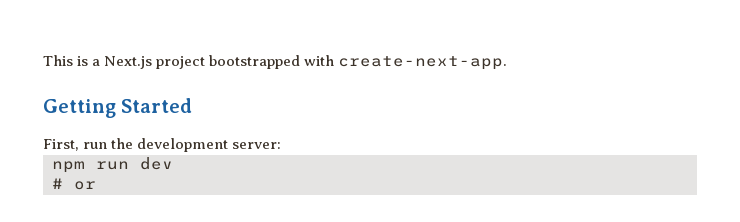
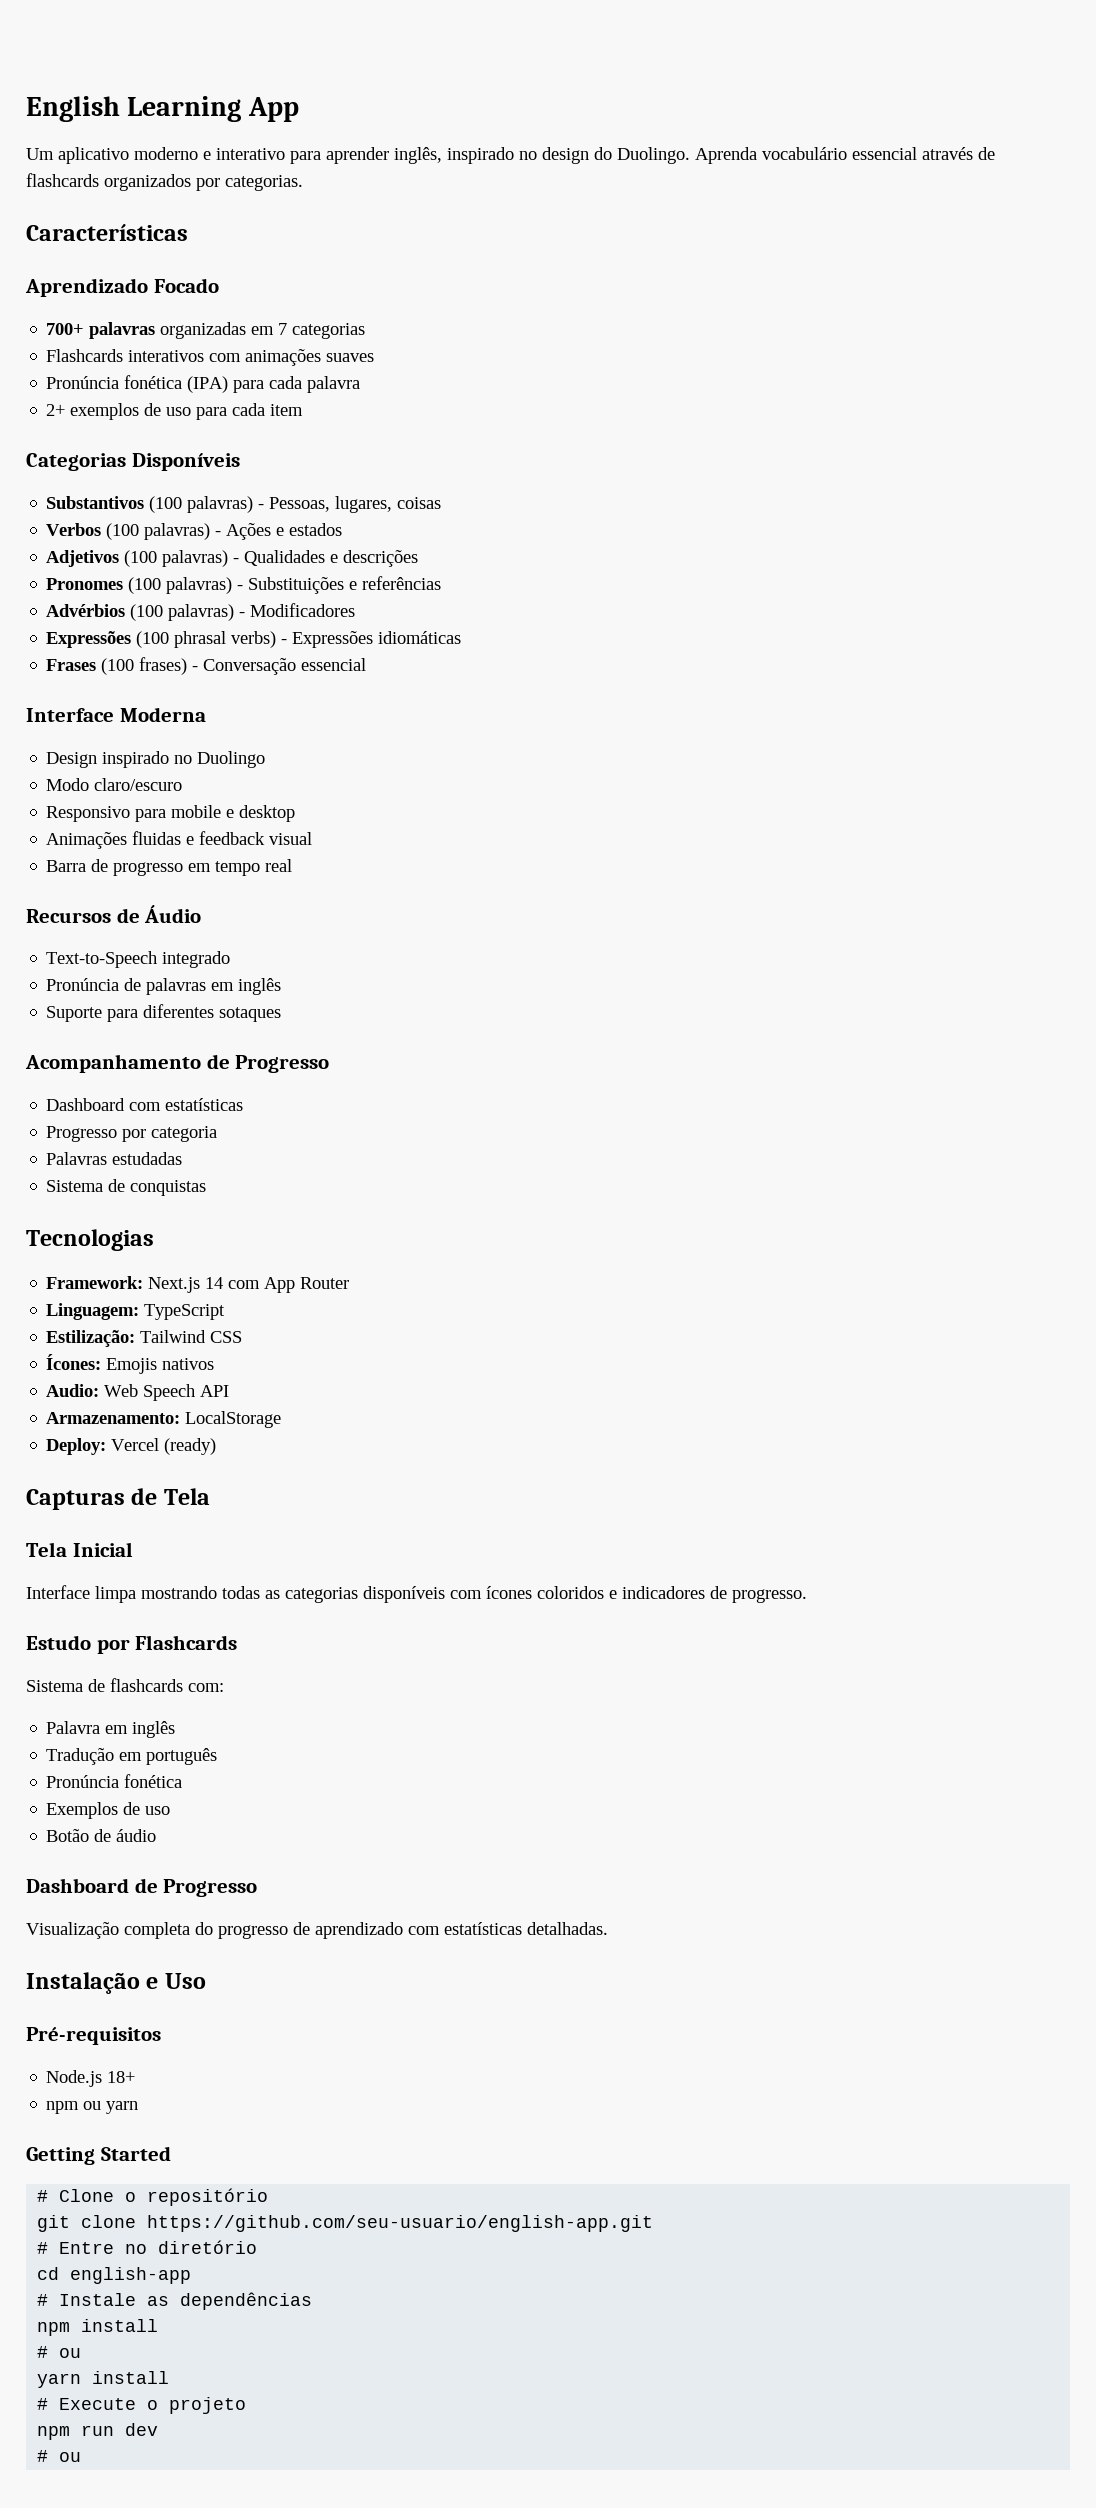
- This is a Next.js project bootstrapped with create-next-app.
+ English Learning App
+ Um aplicativo moderno e interativo para aprender inglês, inspirado no design do Duolingo. Aprenda vocabulário essencial através de flashcards organizados por categorias.
+ Características
+ Aprendizado Focado
+ 700+ palavras organizadas em 7 categorias
+ Flashcards interativos com animações suaves
+ Pronúncia fonética (IPA) para cada palavra
+ 2+ exemplos de uso para cada item
+ Categorias Disponíveis
+ Substantivos (100 palavras) - Pessoas, lugares, coisas
+ Verbos (100 palavras) - Ações e estados
+ Adjetivos (100 palavras) - Qualidades e descrições
+ Pronomes (100 palavras) - Substituições e referências
+ Advérbios (100 palavras) - Modificadores
+ Expressões (100 phrasal verbs) - Expressões idiomáticas
+ Frases (100 frases) - Conversação essencial
+ Interface Moderna
+ Design inspirado no Duolingo
+ Modo claro/escuro
+ Responsivo para mobile e desktop
+ Animações fluidas e feedback visual
+ Barra de progresso em tempo real
+ Recursos de Áudio
+ Text-to-Speech integrado
+ Pronúncia de palavras em inglês
+ Suporte para diferentes sotaques
+ Acompanhamento de Progresso
+ Dashboard com estatísticas
+ Progresso por categoria
+ Palavras estudadas
+ Sistema de conquistas
+ Tecnologias
+ Framework: Next.js 14 com App Router
+ Linguagem: TypeScript
+ Estilização: Tailwind CSS
+ Ícones: Emojis nativos
+ Audio: Web Speech API
+ Armazenamento: LocalStorage
+ Deploy: Vercel (ready)
+ Capturas de Tela
+ Tela Inicial
+ Interface limpa mostrando todas as categorias disponíveis com ícones coloridos e indicadores de progresso.
+ Estudo por Flashcards
+ Sistema de flashcards com:
+ Palavra em inglês
+ Tradução em português
+ Pronúncia fonética
+ Exemplos de uso
+ Botão de áudio
+ Dashboard de Progresso
+ Visualização completa do progresso de aprendizado com estatísticas detalhadas.
+ Instalação e Uso
+ Pré-requisitos
+ Node.js 18+
+ npm ou yarn
  Getting Started
- First, run the development server:
+ # Clone o repositório
+ git clone https://github.com/seu-usuario/english-app.git
+ # Entre no diretório
+ cd english-app
+ # Instale as dependências
+ npm install
+ # ou
+ yarn install
+ # Execute o projeto
  npm run dev
- # or
+ # ou

